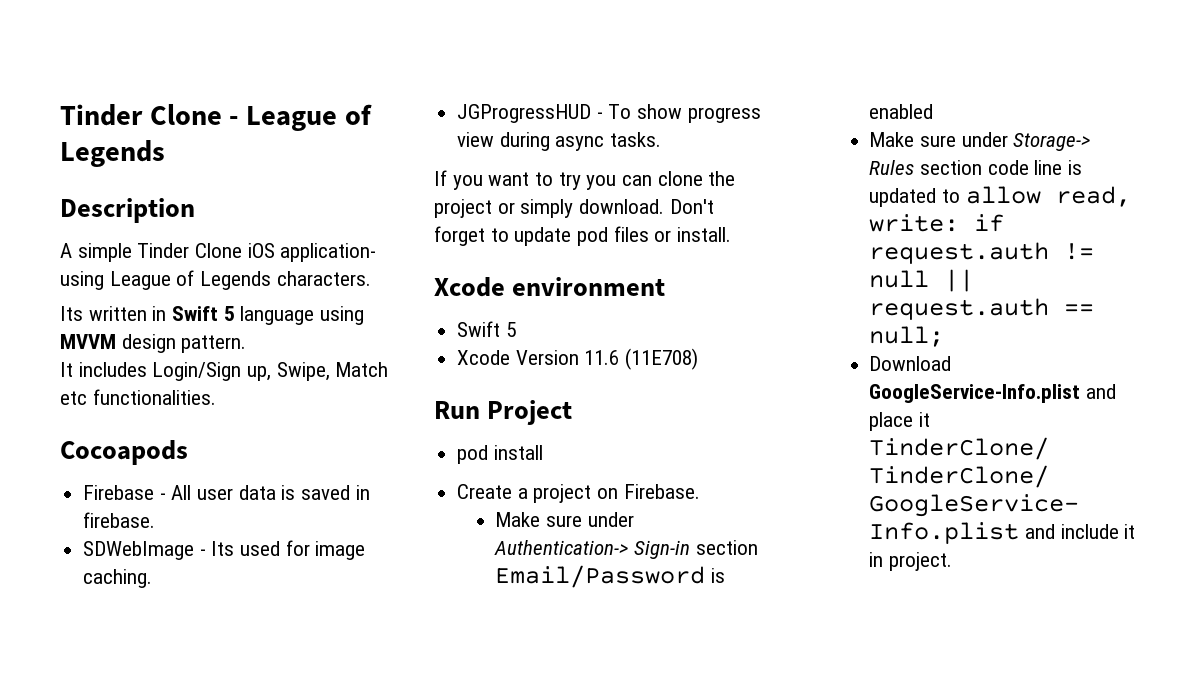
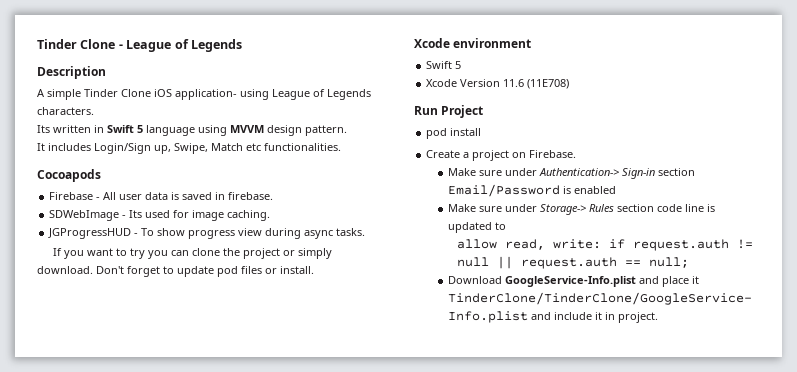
- Make sure under Storage-> Rules section code line is updated to allow read, write: if request.auth != null || request.auth == null;
+ Make sure under Storage-> Rules section code line is updated to
+ allow read, write: if request.auth != null || request.auth == null;

